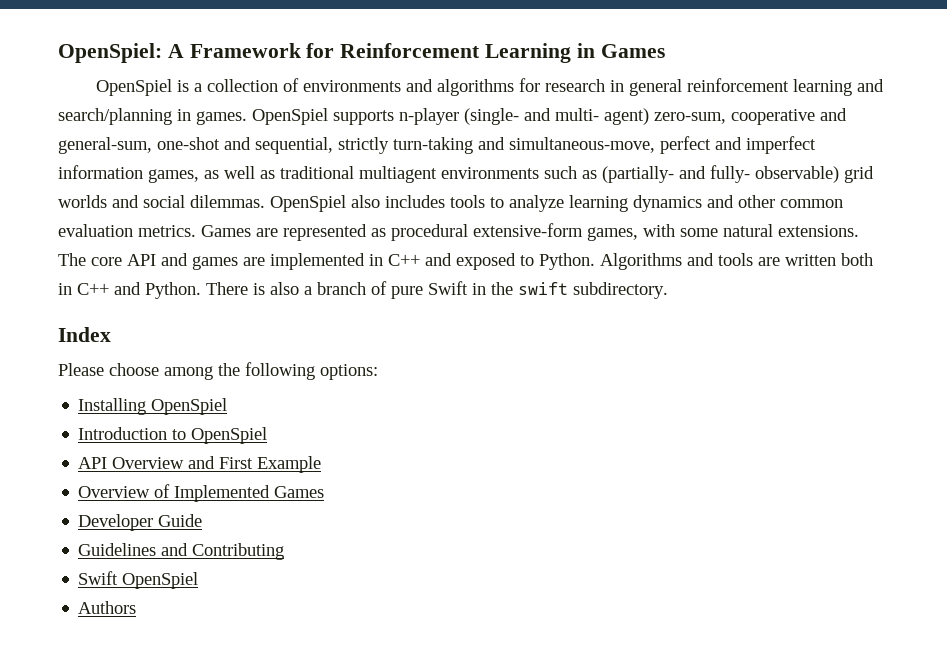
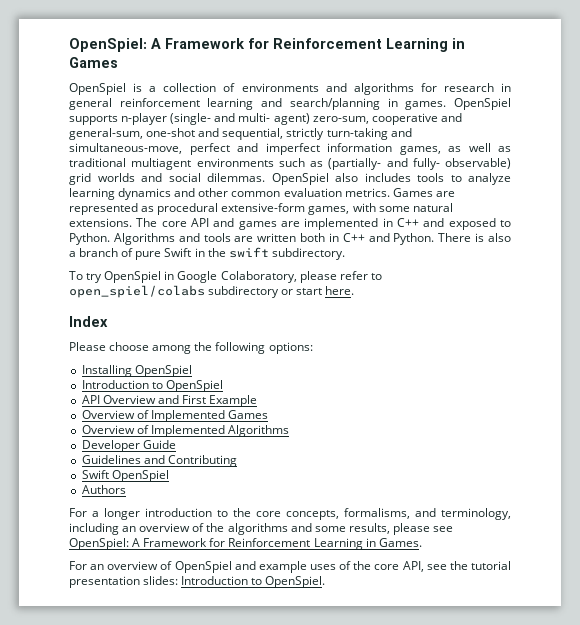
+ To try OpenSpiel in Google Colaboratory, please refer to open_spiel/colabs subdirectory or start here.
+ Overview of Implemented Algorithms
+ For a longer introduction to the core concepts, formalisms, and terminology, including an overview of the algorithms and some results, please see OpenSpiel: A Framework for Reinforcement Learning in Games.
+ For an overview of OpenSpiel and example uses of the core API, see the tutorial presentation slides: Introduction to OpenSpiel.

